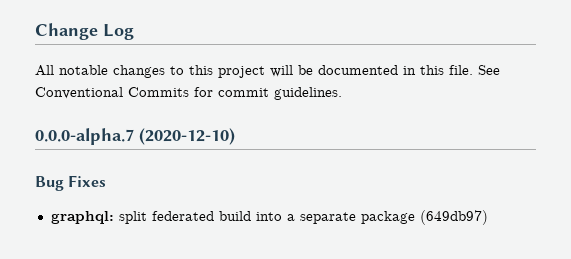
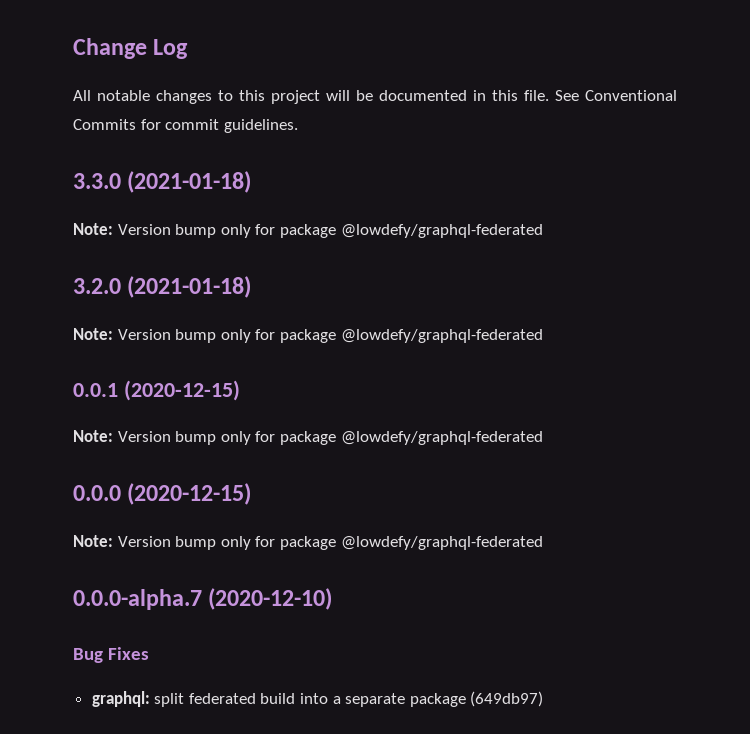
+ 3.3.0 (2021-01-18)
+ Note: Version bump only for package @lowdefy/graphql-federated
+ 3.2.0 (2021-01-18)
+ Note: Version bump only for package @lowdefy/graphql-federated
+ 0.0.1 (2020-12-15)
+ Note: Version bump only for package @lowdefy/graphql-federated
+ 0.0.0 (2020-12-15)
+ Note: Version bump only for package @lowdefy/graphql-federated

